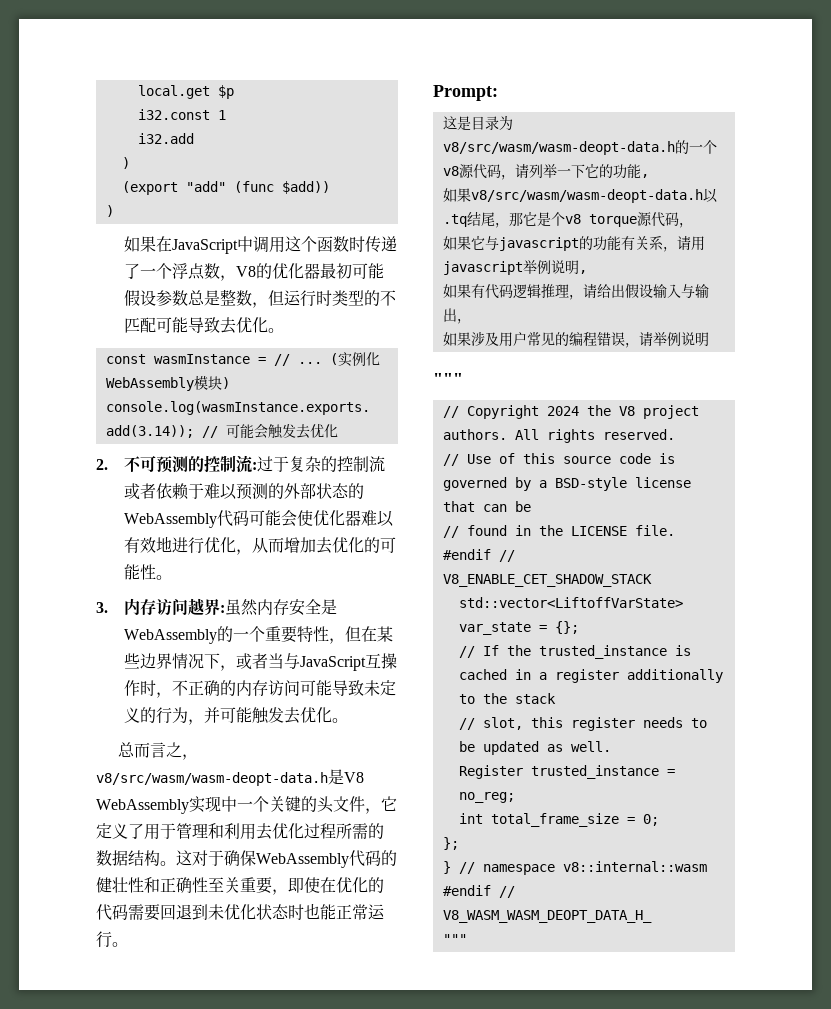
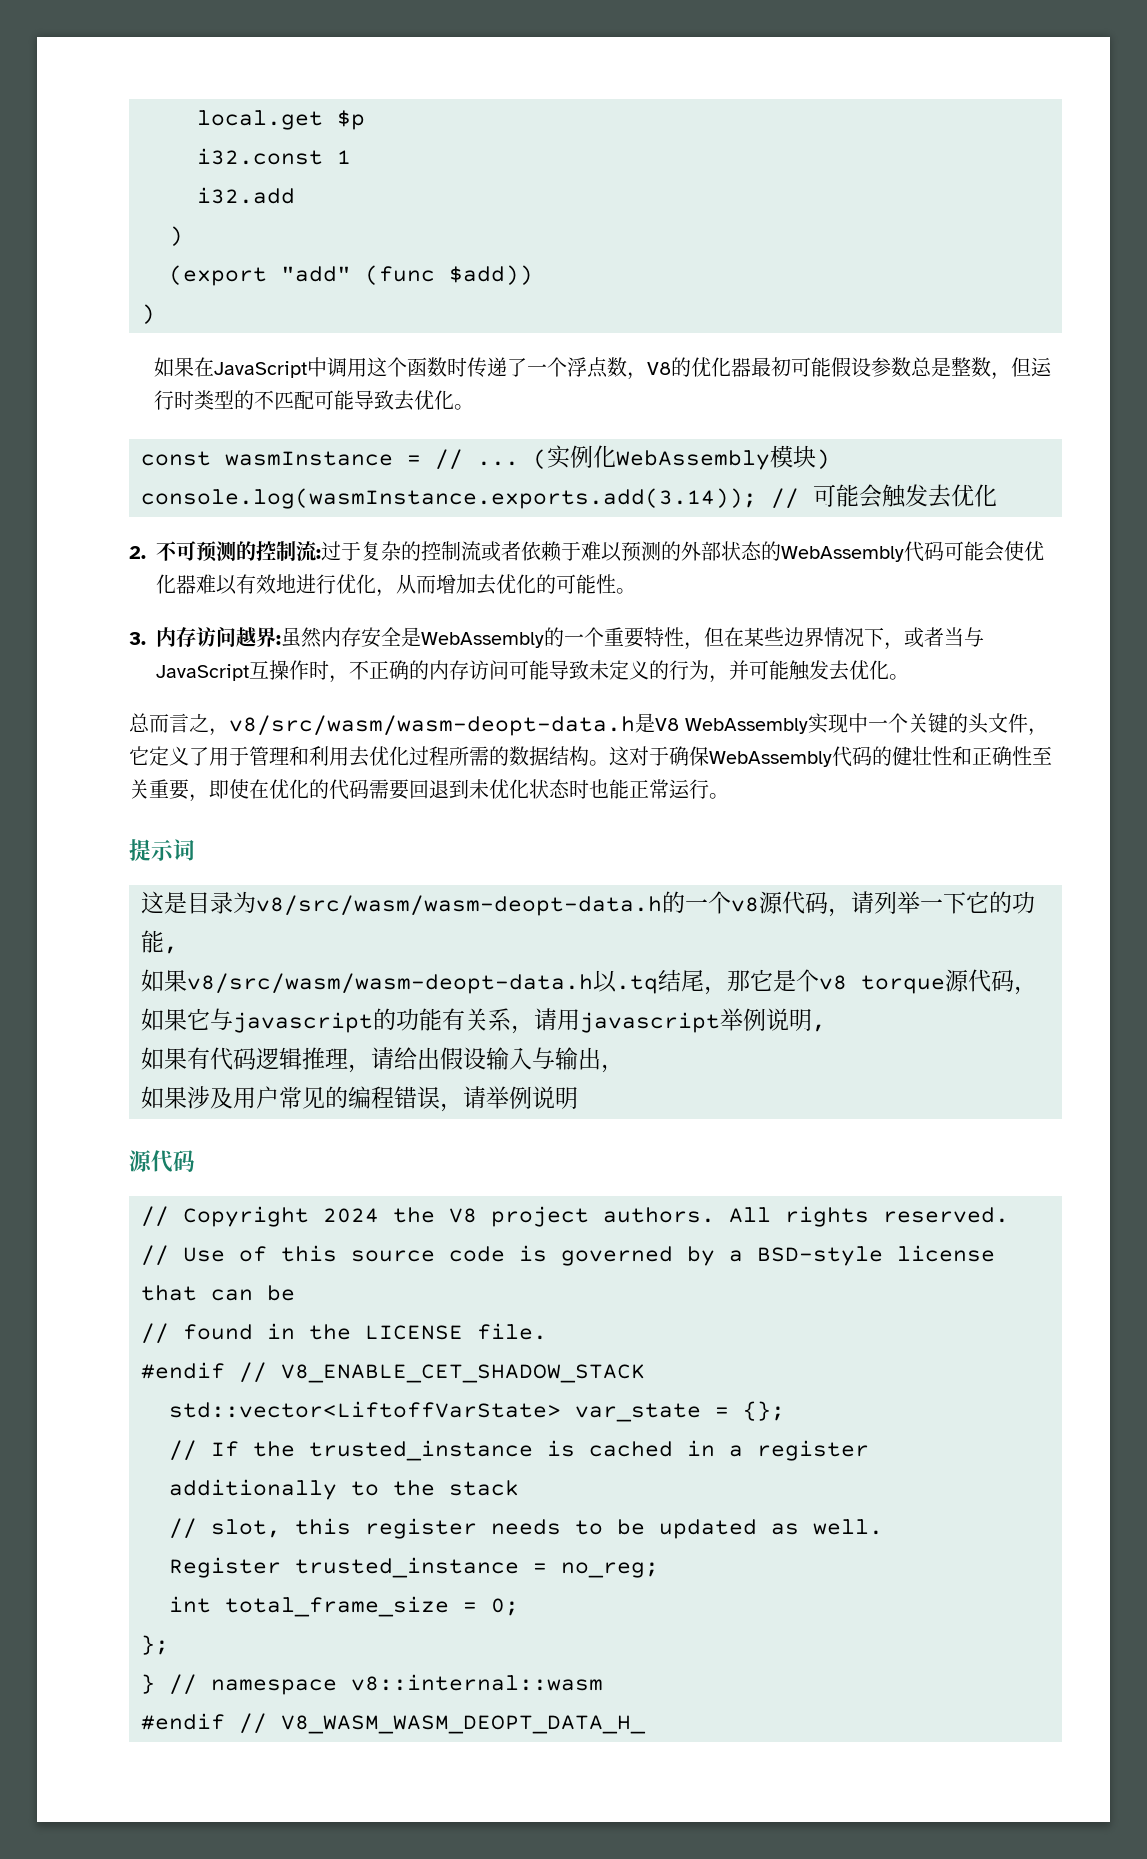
- Prompt:
+ 提示词
  如果涉及用户常见的编程错误，请举例说明
- """
+ 源代码
  #endif // V8_WASM_WASM_DEOPT_DATA_H_
- """

